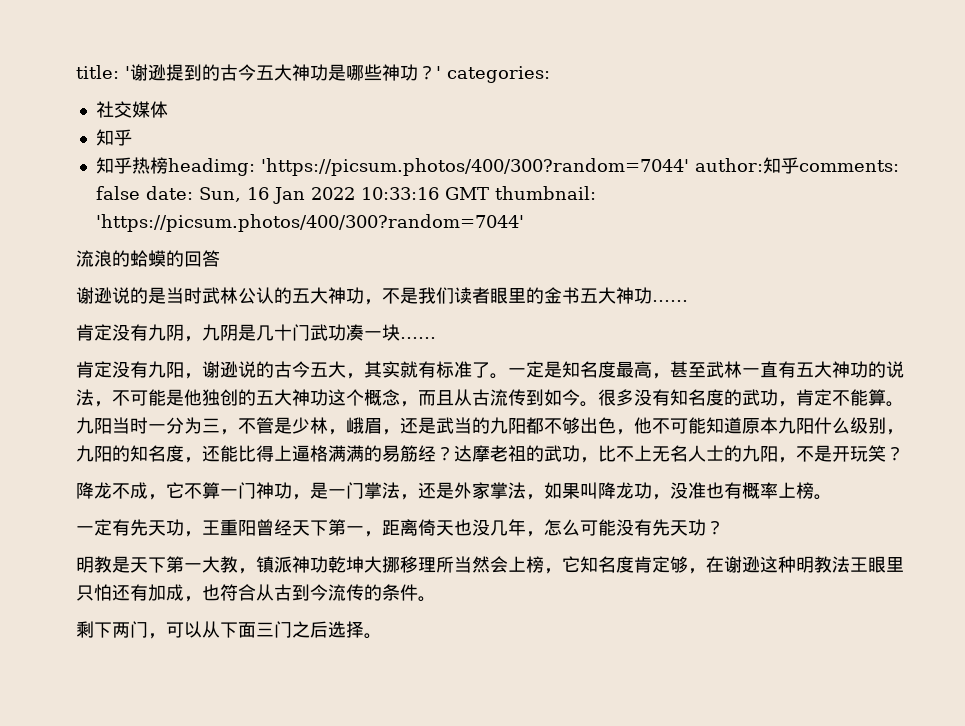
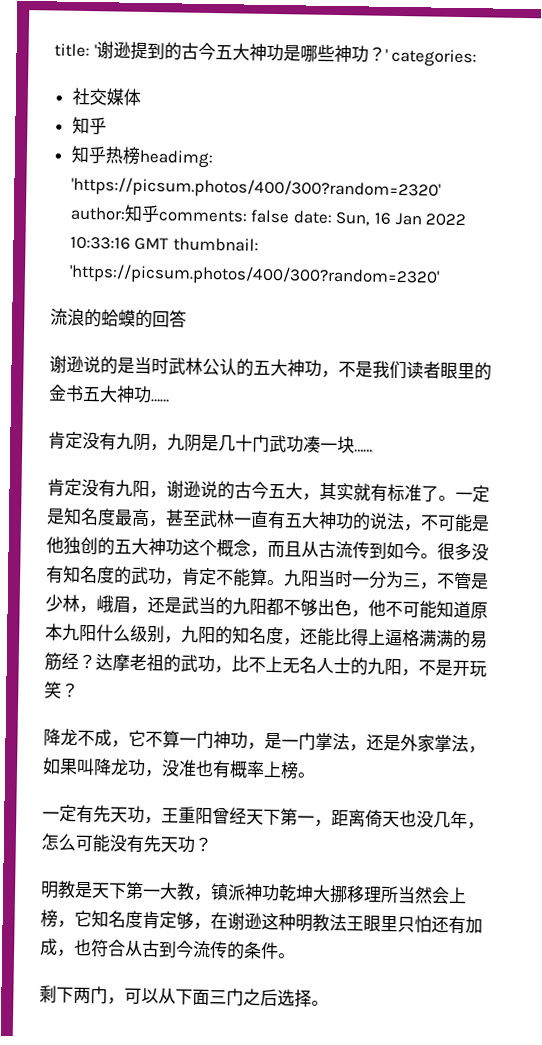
- 知乎热榜headimg: 'https://picsum.photos/400/300?random=7044' author:知乎comments: false date: Sun, 16 Jan 2022 10:33:16 GMT thumbnail: 'https://picsum.photos/400/300?random=7044'
+ 知乎热榜headimg: 'https://picsum.photos/400/300?random=2320' author:知乎comments: false date: Sun, 16 Jan 2022 10:33:16 GMT thumbnail: 'https://picsum.photos/400/300?random=2320'

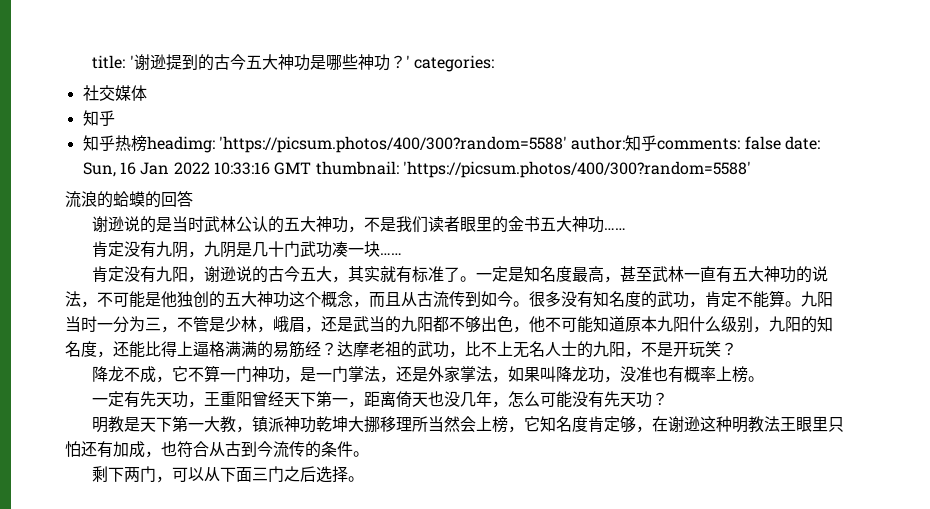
- 知乎热榜headimg: 'https://picsum.photos/400/300?random=2320' author:知乎comments: false date: Sun, 16 Jan 2022 10:33:16 GMT thumbnail: 'https://picsum.photos/400/300?random=2320'
+ 知乎热榜headimg: 'https://picsum.photos/400/300?random=5588' author:知乎comments: false date: Sun, 16 Jan 2022 10:33:16 GMT thumbnail: 'https://picsum.photos/400/300?random=5588'

